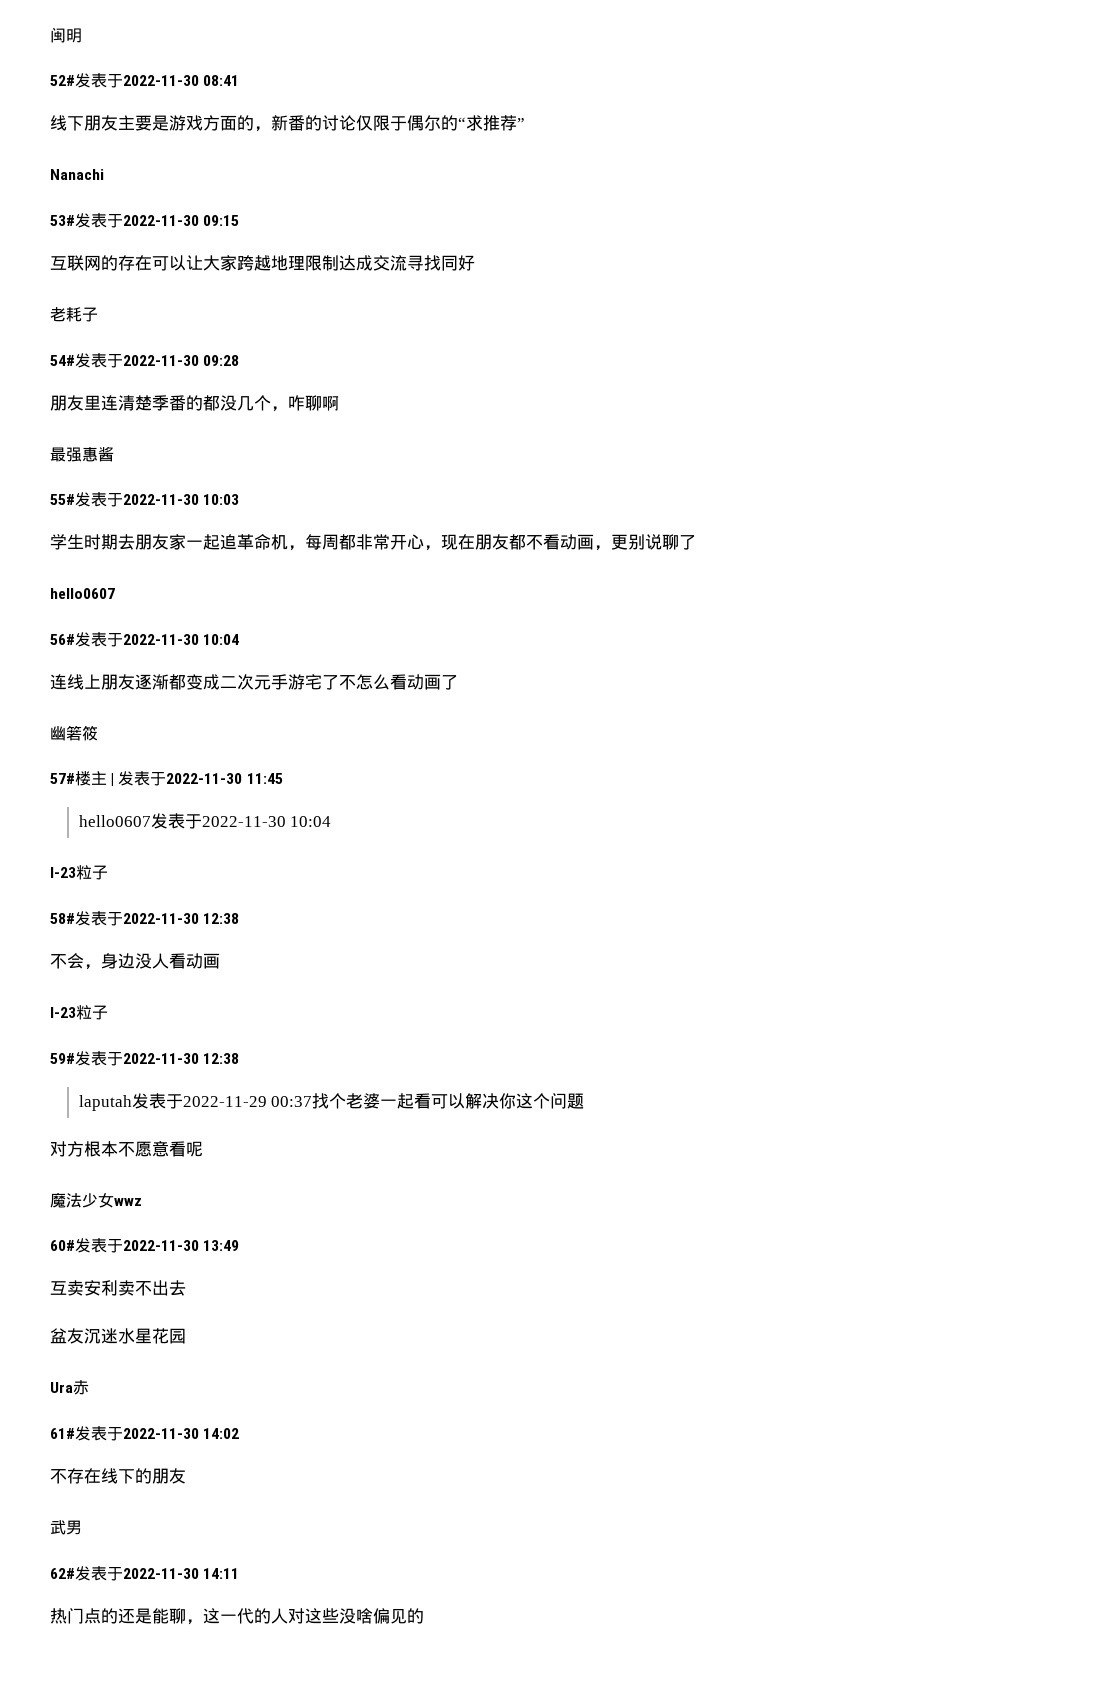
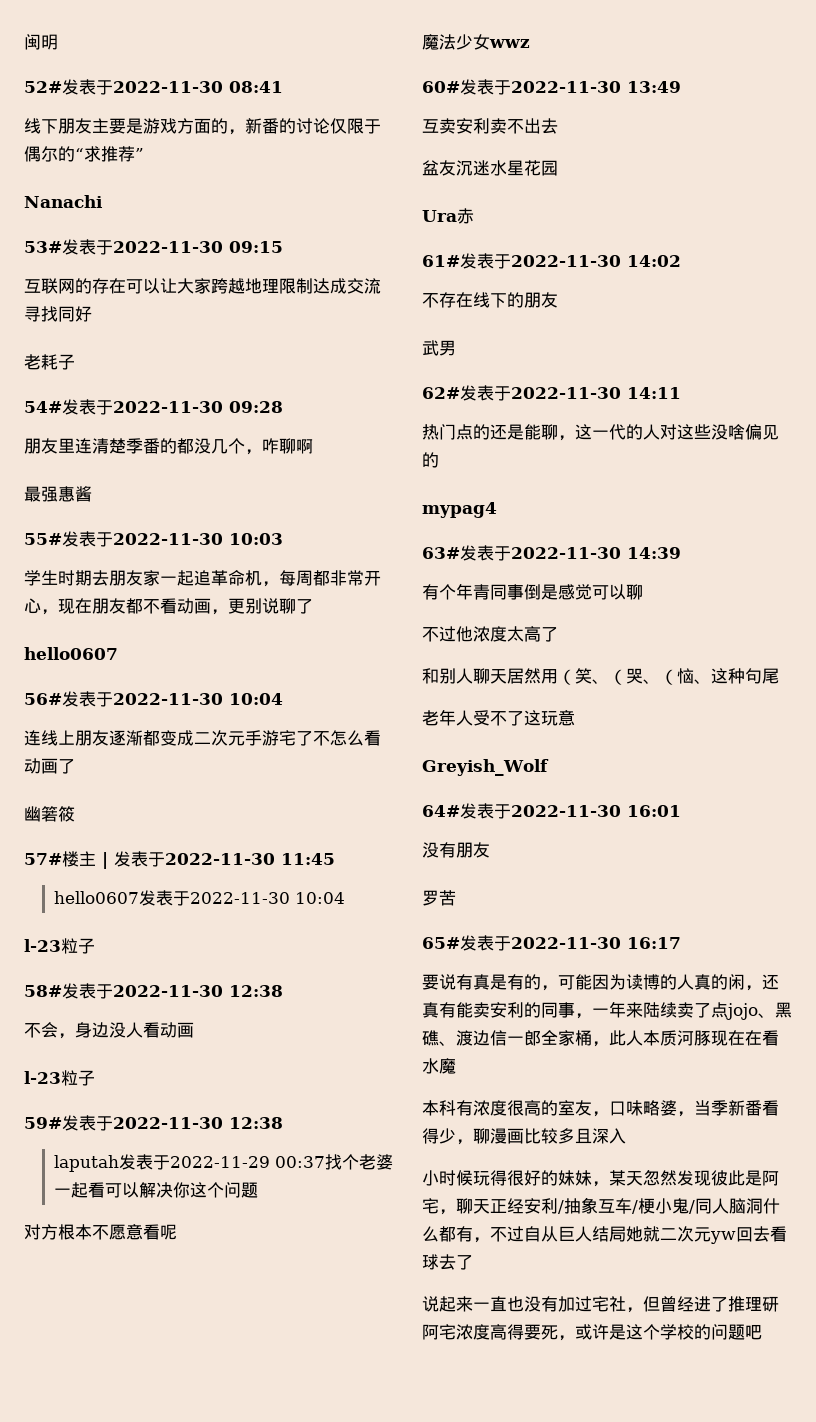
+ mypag4
+ 63#发表于2022-11-30 14:39
+ 有个年青同事倒是感觉可以聊
+ 不过他浓度太高了
+ 和别人聊天居然用（笑、（哭、（恼、这种句尾
+ 老年人受不了这玩意
+ Greyish_Wolf
+ 64#发表于2022-11-30 16:01
+ 没有朋友
+ 罗苦
+ 65#发表于2022-11-30 16:17
+ 要说有真是有的，可能因为读博的人真的闲，还真有能卖安利的同事，一年来陆续卖了点jojo、黑礁、渡边信一郎全家桶，此人本质河豚现在在看水魔
+ 本科有浓度很高的室友，口味略婆，当季新番看得少，聊漫画比较多且深入
+ 小时候玩得很好的妹妹，某天忽然发现彼此是阿宅，聊天正经安利/抽象互车/梗小鬼/同人脑洞什么都有，不过自从巨人结局她就二次元yw回去看球去了
+ 说起来一直也没有加过宅社，但曾经进了推理研阿宅浓度高得要死，或许是这个学校的问题吧

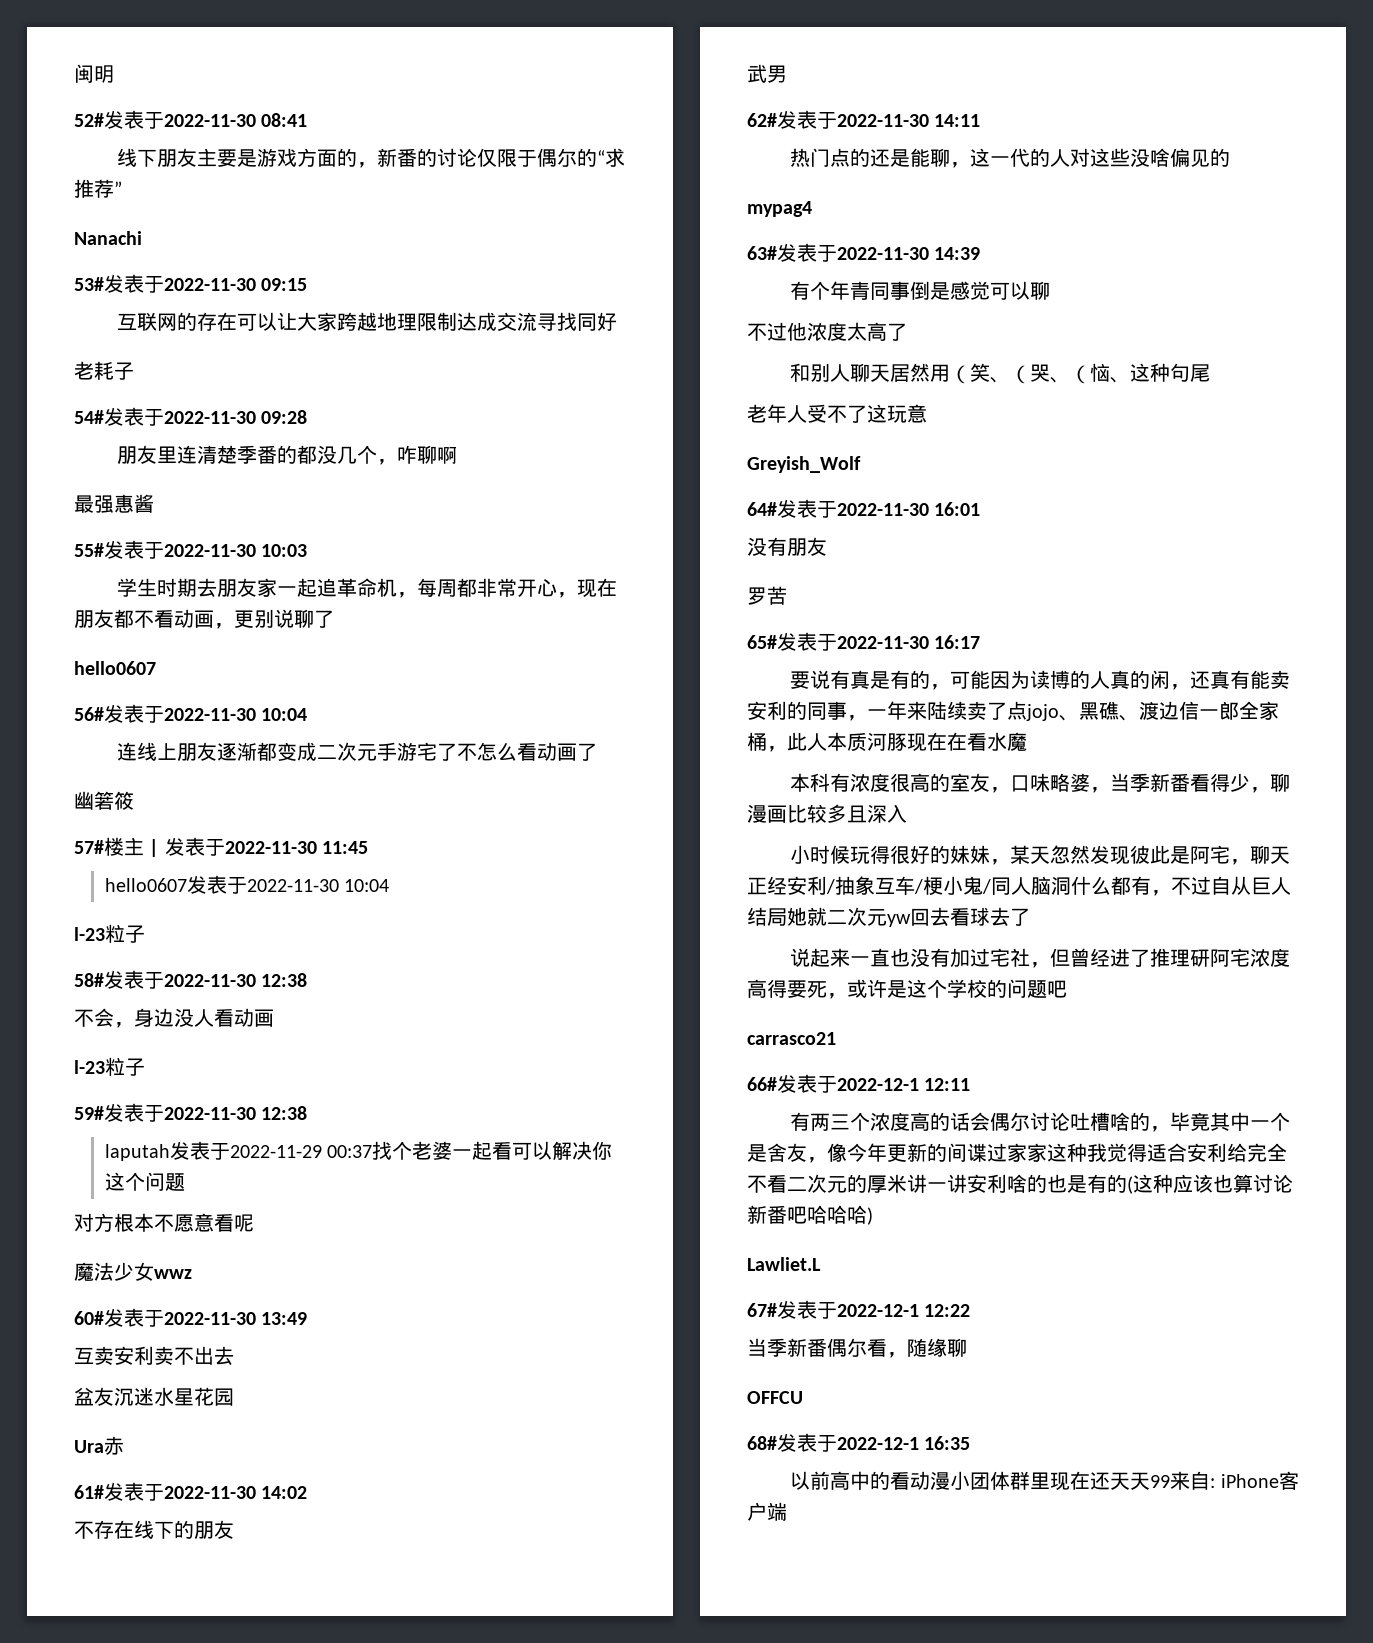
+ carrasco21
+ 66#发表于2022-12-1 12:11
+ 有两三个浓度高的话会偶尔讨论吐槽啥的，毕竟其中一个是舍友，像今年更新的间谍过家家这种我觉得适合安利给完全不看二次元的厚米讲一讲安利啥的也是有的(这种应该也算讨论新番吧哈哈哈)
+ Lawliet.L
+ 67#发表于2022-12-1 12:22
+ 当季新番偶尔看，随缘聊
+ OFFCU
+ 68#发表于2022-12-1 16:35
+ 以前高中的看动漫小团体群里现在还天天99来自: iPhone客户端

